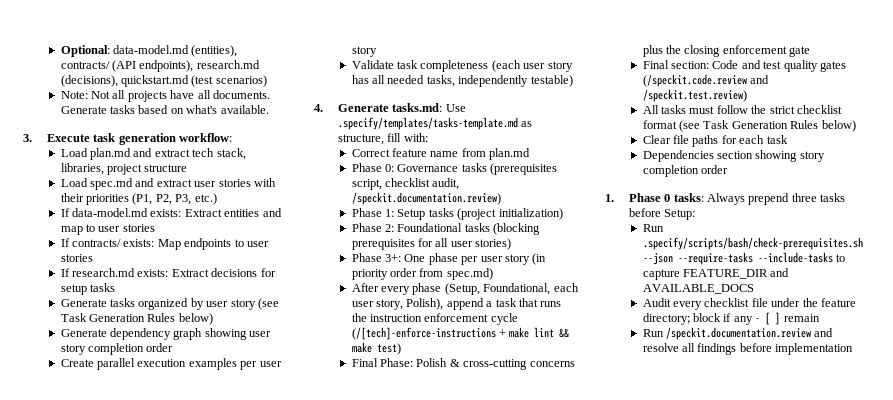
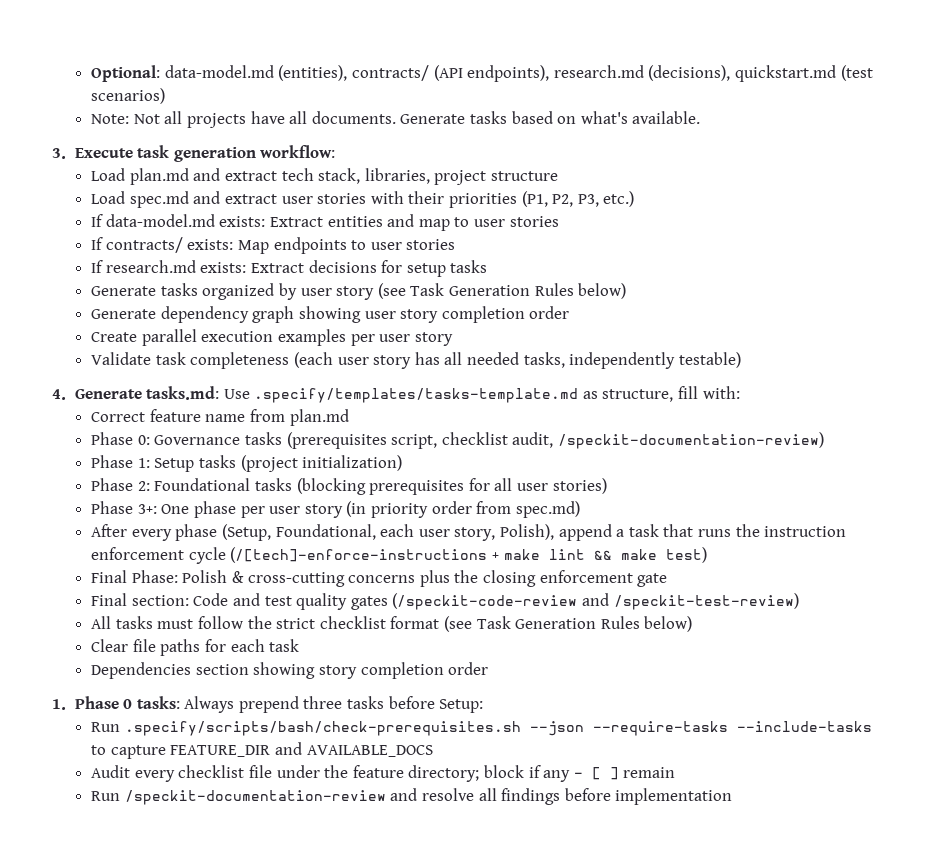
- Phase 0: Governance tasks (prerequisites script, checklist audit, /speckit.documentation.review)
+ Phase 0: Governance tasks (prerequisites script, checklist audit, /speckit-documentation-review)
- Final section: Code and test quality gates (/speckit.code.review and /speckit.test.review)
+ Final section: Code and test quality gates (/speckit-code-review and /speckit-test-review)
- Run /speckit.documentation.review and resolve all findings before implementation
+ Run /speckit-documentation-review and resolve all findings before implementation

